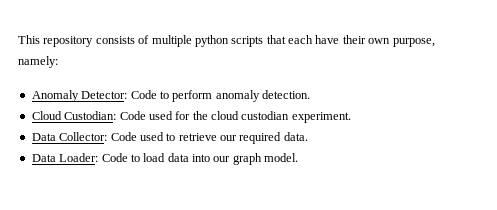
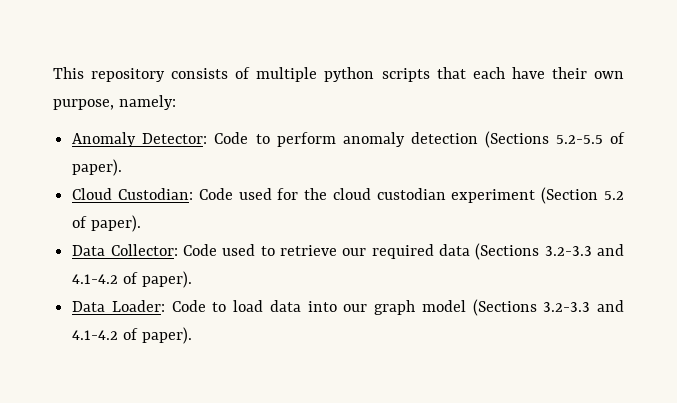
- Anomaly Detector: Code to perform anomaly detection.
+ Anomaly Detector: Code to perform anomaly detection (Sections 5.2-5.5 of paper).
- Cloud Custodian: Code used for the cloud custodian experiment.
+ Cloud Custodian: Code used for the cloud custodian experiment (Section 5.2 of paper).
- Data Collector: Code used to retrieve our required data.
+ Data Collector: Code used to retrieve our required data (Sections 3.2-3.3 and 4.1-4.2 of paper).
- Data Loader: Code to load data into our graph model.
+ Data Loader: Code to load data into our graph model (Sections 3.2-3.3 and 4.1-4.2 of paper).

